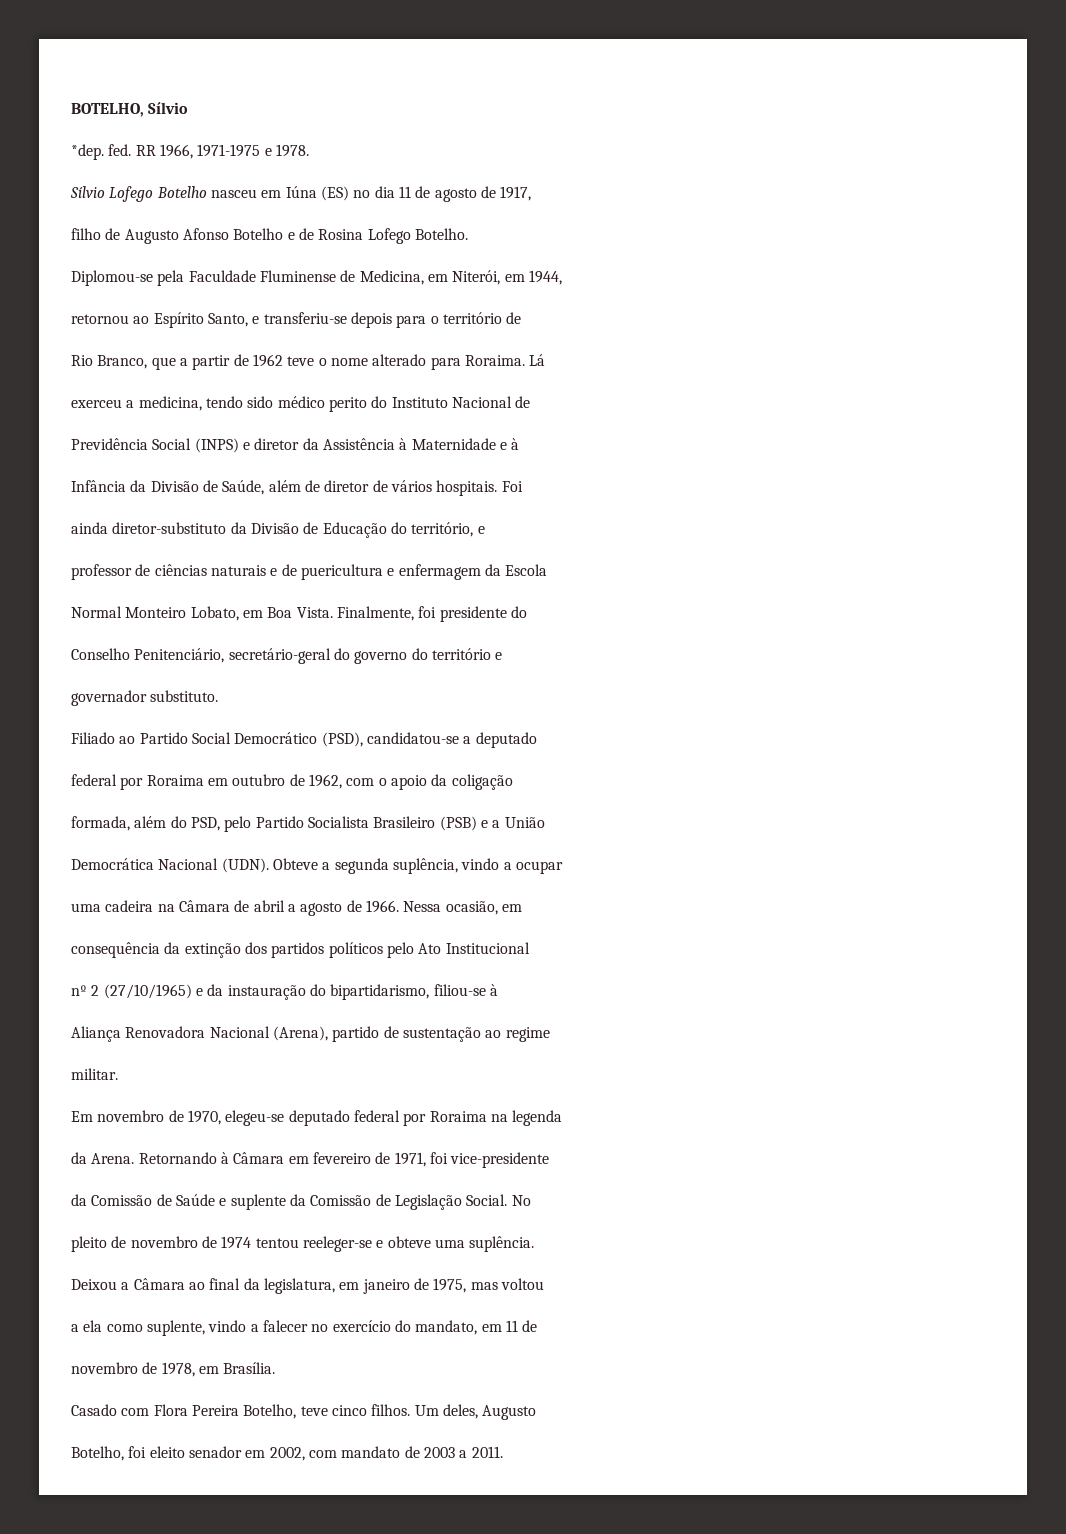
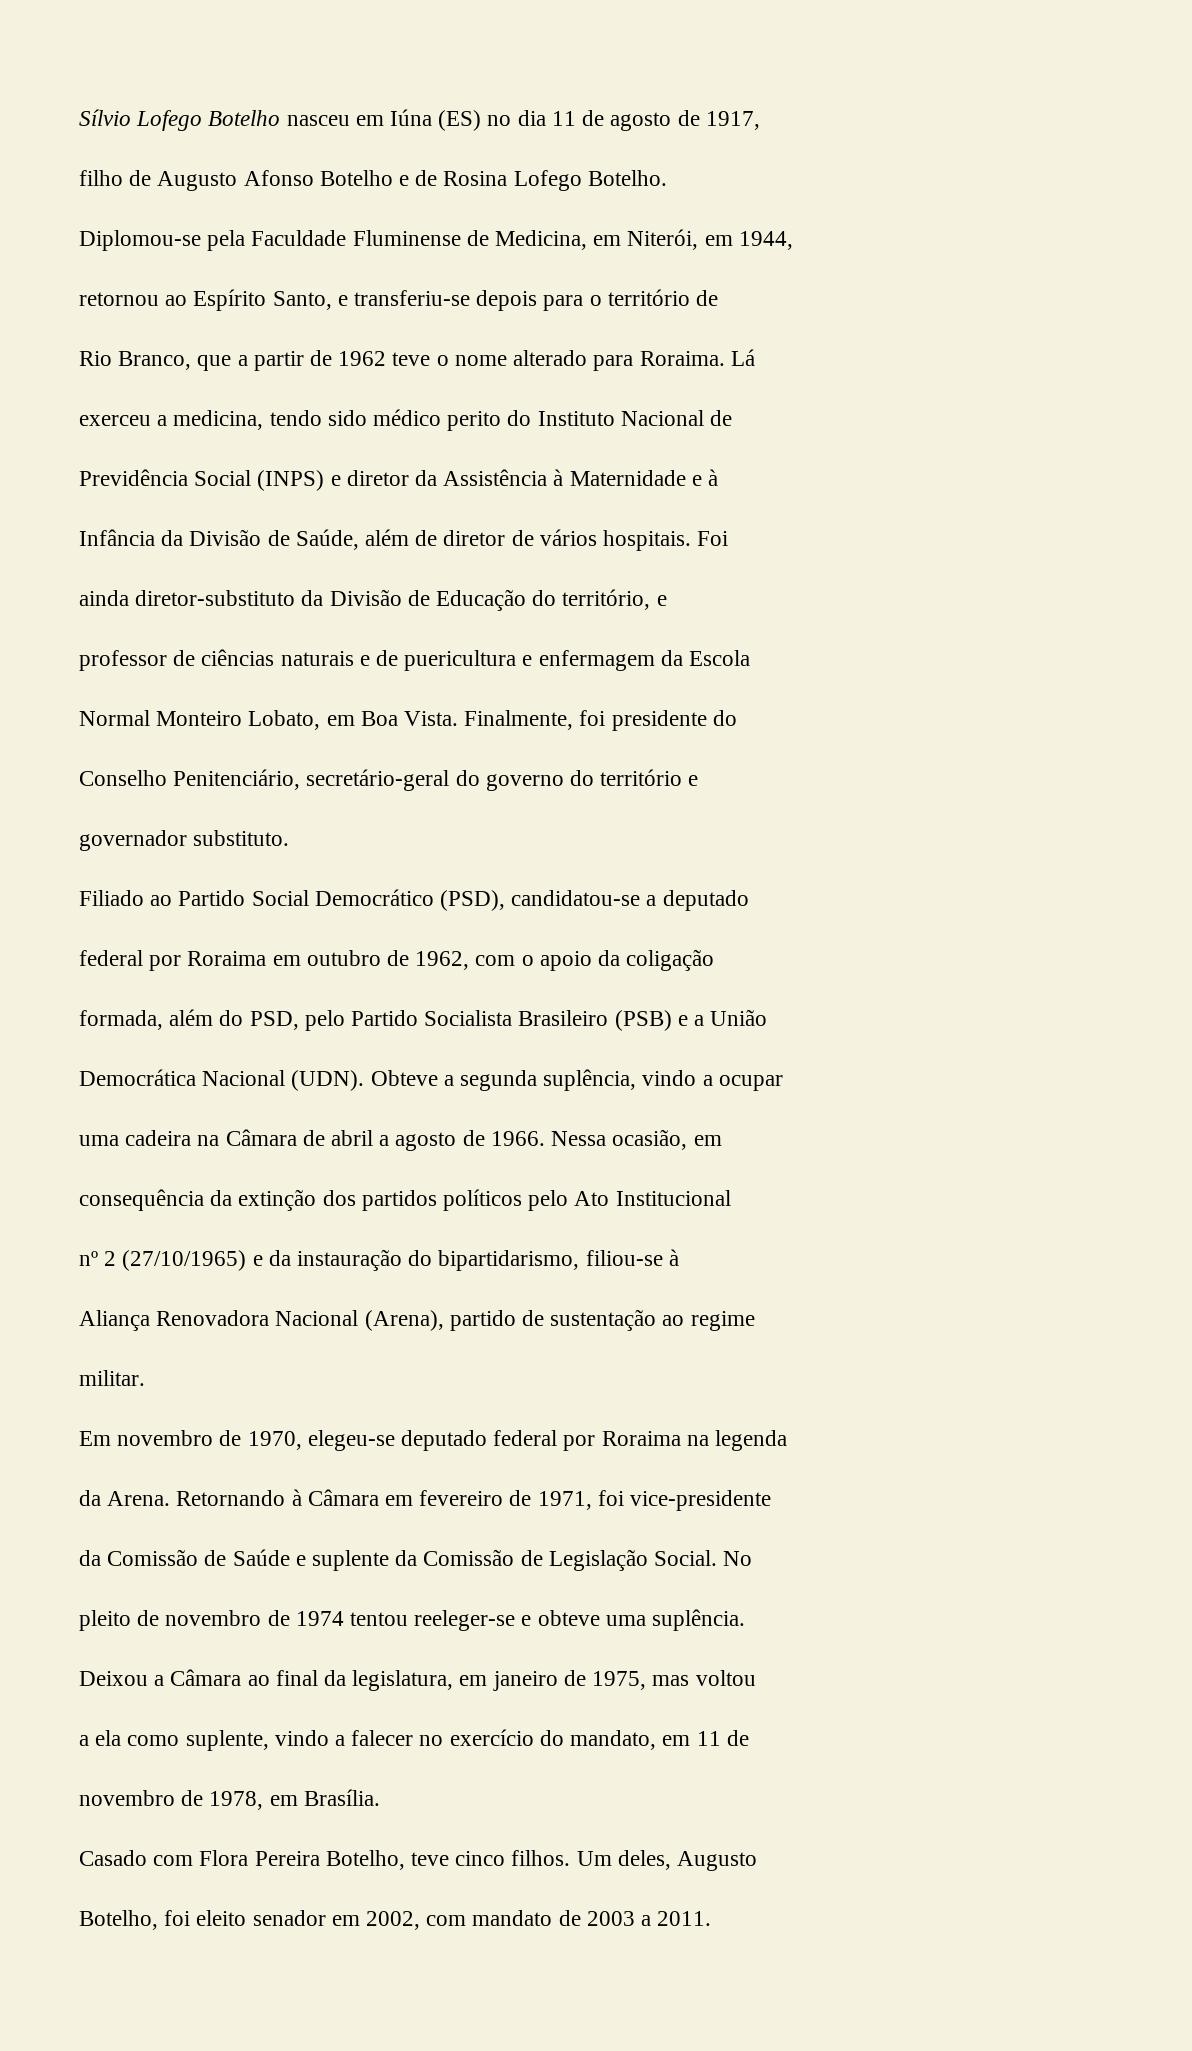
- BOTELHO, Sílvio
- *dep. fed. RR 1966, 1971-1975 e 1978.

